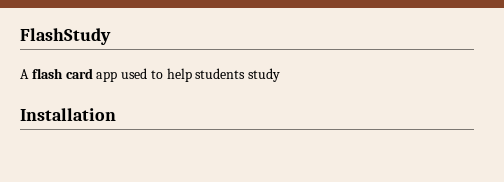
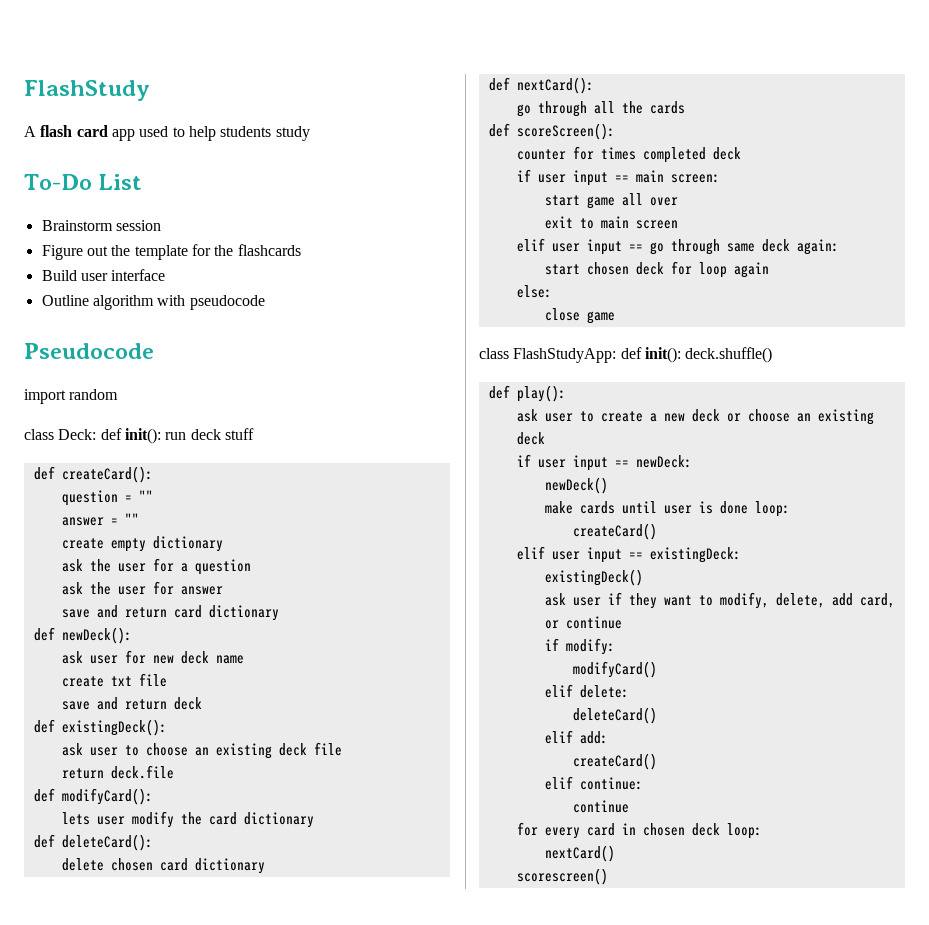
- Installation
+ To-Do List
+ Brainstorm session
+ Figure out the template for the flashcards
+ Build user interface
+ Outline algorithm with pseudocode
+ Pseudocode
+ import random
+ class Deck: def init(): run deck stuff
+ def createCard():
+ question = ""
+ answer = ""
+ create empty dictionary
+ ask the user for a question
+ ask the user for answer
+ save and return card dictionary
+ def newDeck():
+ ask user for new deck name
+ create txt file
+ save and return deck
+ def existingDeck():
+ ask user to choose an existing deck file
+ return deck.file
+ def modifyCard():
+ lets user modify the card dictionary
+ def deleteCard():
+ delete chosen card dictionary
+ def nextCard():
+ go through all the cards
+ def scoreScreen():
+ counter for times completed deck
+ if user input == main screen:
+ start game all over
+ exit to main screen
+ elif user input == go through same deck again:
+ start chosen deck for loop again
+ else:
+ close game
+ class FlashStudyApp: def init(): deck.shuffle()
+ def play():
+ ask user to create a new deck or choose an existing deck
+ if user input == newDeck:
+ newDeck()
+ make cards until user is done loop:
+ createCard()
+ elif user input == existingDeck:
+ existingDeck()
+ ask user if they want to modify, delete, add card, or continue
+ if modify:
+ modifyCard()
+ elif delete:
+ deleteCard()
+ elif add:
+ createCard()
+ elif continue:
+ continue
+ for every card in chosen deck loop:
+ nextCard()
+ scorescreen()

